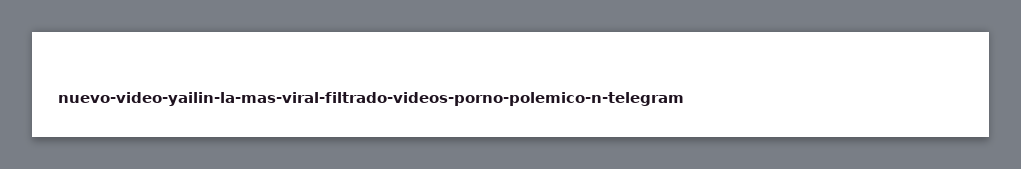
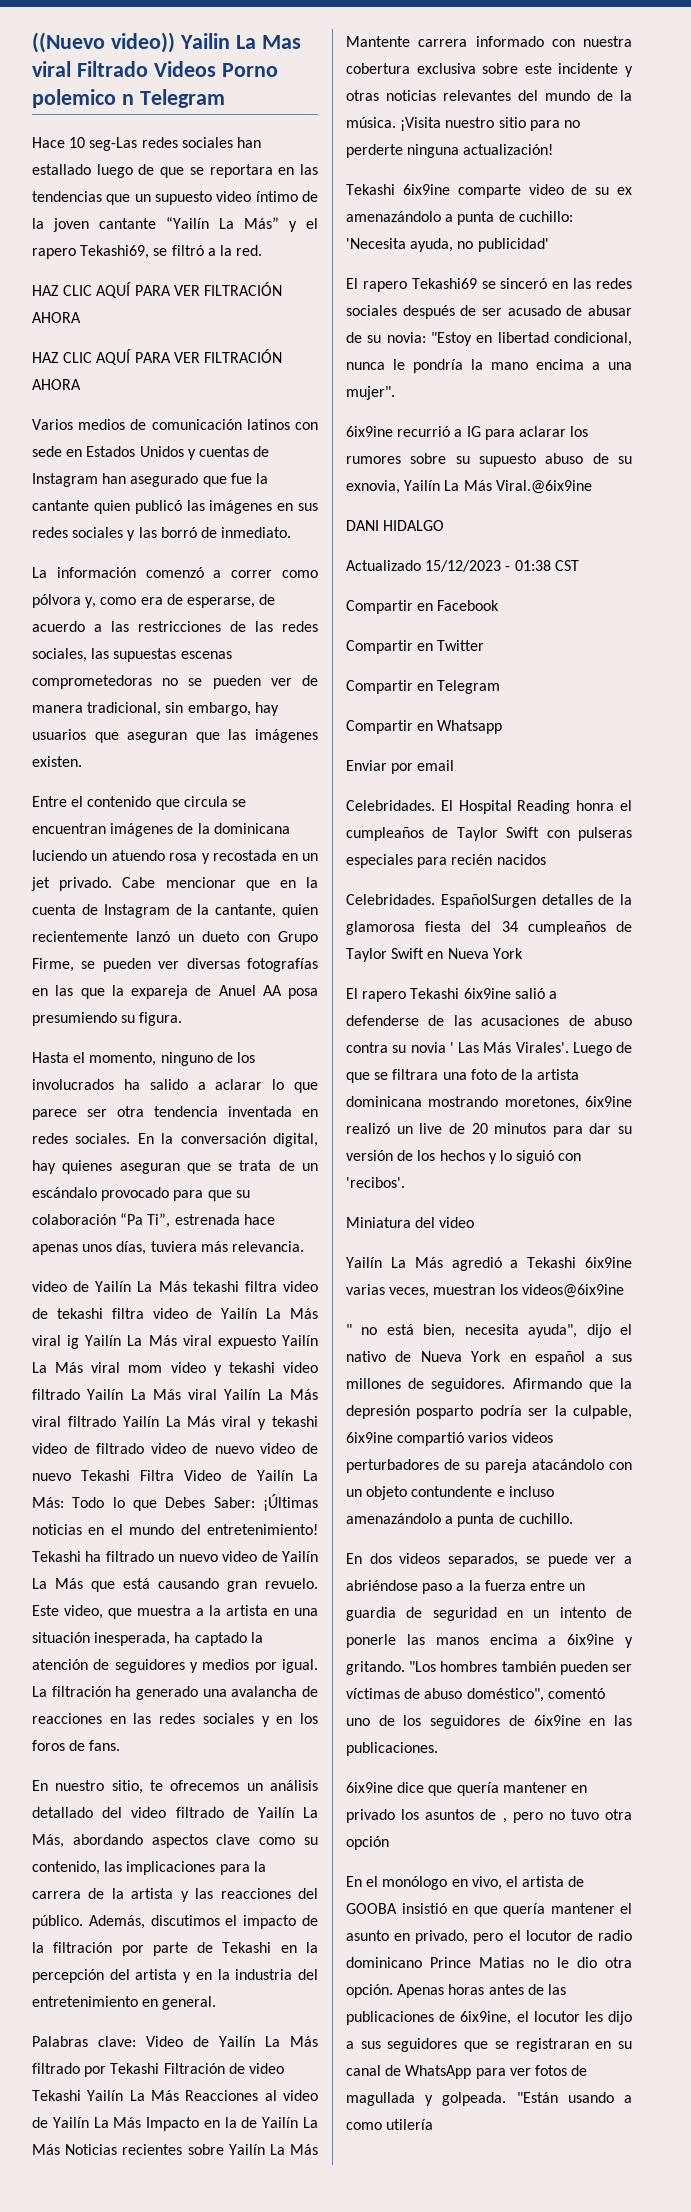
- nuevo-video-yailin-la-mas-viral-filtrado-videos-porno-polemico-n-telegram
+ ((Nuevo video)) Yailin La Mas viral Filtrado Videos Porno polemico n Telegram
+ Hace 10 seg-Las redes sociales han estallado luego de que se reportara en las tendencias que un supuesto video íntimo de la joven cantante “Yailín La Más” y el rapero Tekashi69, se filtró a la red.
+ HAZ CLIC AQUÍ PARA VER FILTRACIÓN AHORA
+ HAZ CLIC AQUÍ PARA VER FILTRACIÓN AHORA
+ Varios medios de comunicación latinos con sede en Estados Unidos y cuentas de Instagram han asegurado que fue la cantante quien publicó las imágenes en sus redes sociales y las borró de inmediato.
+ La información comenzó a correr como pólvora y, como era de esperarse, de acuerdo a las restricciones de las redes sociales, las supuestas escenas comprometedoras no se pueden ver de manera tradicional, sin embargo, hay usuarios que aseguran que las imágenes existen.
+ Entre el contenido que circula se encuentran imágenes de la dominicana luciendo un atuendo rosa y recostada en un jet privado. Cabe mencionar que en la cuenta de Instagram de la cantante, quien recientemente lanzó un dueto con Grupo Firme, se pueden ver diversas fotografías en las que la expareja de Anuel AA posa presumiendo su figura.
+ Hasta el momento, ninguno de los involucrados ha salido a aclarar lo que parece ser otra tendencia inventada en redes sociales. En la conversación digital, hay quienes aseguran que se trata de un escándalo provocado para que su colaboración “Pa Ti”, estrenada hace apenas unos días, tuviera más relevancia.
+ video de Yailín La Más tekashi filtra video de tekashi filtra video de Yailín La Más viral ig Yailín La Más viral expuesto Yailín La Más viral mom video y tekashi video filtrado Yailín La Más viral Yailín La Más viral filtrado Yailín La Más viral y tekashi video de filtrado video de nuevo video de nuevo Tekashi Filtra Video de Yailín La Más: Todo lo que Debes Saber: ¡Últimas noticias en el mundo del entretenimiento! Tekashi ha filtrado un nuevo video de Yailín La Más que está causando gran revuelo. Este video, que muestra a la artista en una situación inesperada, ha captado la atención de seguidores y medios por igual. La filtración ha generado una avalancha de reacciones en las redes sociales y en los foros de fans.
+ En nuestro sitio, te ofrecemos un análisis detallado del video filtrado de Yailín La Más, abordando aspectos clave como su contenido, las implicaciones para la carrera de la artista y las reacciones del público. Además, discutimos el impacto de la filtración por parte de Tekashi en la percepción del artista y en la industria del entretenimiento en general.
+ Palabras clave: Video de Yailín La Más filtrado por Tekashi Filtración de video Tekashi Yailín La Más Reacciones al video de Yailín La Más Impacto en la de Yailín La Más Noticias recientes sobre Yailín La Más Mantente carrera informado con nuestra cobertura exclusiva sobre este incidente y otras noticias relevantes del mundo de la música. ¡Visita nuestro sitio para no perderte ninguna actualización!
+ Tekashi 6ix9ine comparte video de su ex amenazándolo a punta de cuchillo: 'Necesita ayuda, no publicidad'
+ El rapero Tekashi69 se sinceró en las redes sociales después de ser acusado de abusar de su novia: "Estoy en libertad condicional, nunca le pondría la mano encima a una mujer".
+ 6ix9ine recurrió a IG para aclarar los rumores sobre su supuesto abuso de su exnovia, Yailín La Más Viral.@6ix9ine
+ DANI HIDALGO
+ Actualizado 15/12/2023 - 01:38 CST
+ Compartir en Facebook
+ Compartir en Twitter
+ Compartir en Telegram
+ Compartir en Whatsapp
+ Enviar por email
+ Celebridades. El Hospital Reading honra el cumpleaños de Taylor Swift con pulseras especiales para recién nacidos
+ Celebridades. EspañolSurgen detalles de la glamorosa fiesta del 34 cumpleaños de Taylor Swift en Nueva York
+ El rapero Tekashi 6ix9ine salió a defenderse de las acusaciones de abuso contra su novia ' Las Más Virales'. Luego de que se filtrara una foto de la artista dominicana mostrando moretones, 6ix9ine realizó un live de 20 minutos para dar su versión de los hechos y lo siguió con 'recibos'.
+ Miniatura del video
+ Yailín La Más agredió a Tekashi 6ix9ine varias veces, muestran los videos@6ix9ine
+ " no está bien, necesita ayuda", dijo el nativo de Nueva York en español a sus millones de seguidores. Afirmando que la depresión posparto podría ser la culpable, 6ix9ine compartió varios videos perturbadores de su pareja atacándolo con un objeto contundente e incluso amenazándolo a punta de cuchillo.
+ En dos videos separados, se puede ver a abriéndose paso a la fuerza entre un guardia de seguridad en un intento de ponerle las manos encima a 6ix9ine y gritando. "Los hombres también pueden ser víctimas de abuso doméstico", comentó uno de los seguidores de 6ix9ine en las publicaciones.
+ 6ix9ine dice que quería mantener en privado los asuntos de , pero no tuvo otra opción
+ En el monólogo en vivo, el artista de GOOBA insistió en que quería mantener el asunto en privado, pero el locutor de radio dominicano Prince Matias no le dio otra opción. Apenas horas antes de las publicaciones de 6ix9ine, el locutor les dijo a sus seguidores que se registraran en su canal de WhatsApp para ver fotos de magullada y golpeada. "Están usando a como utilería

